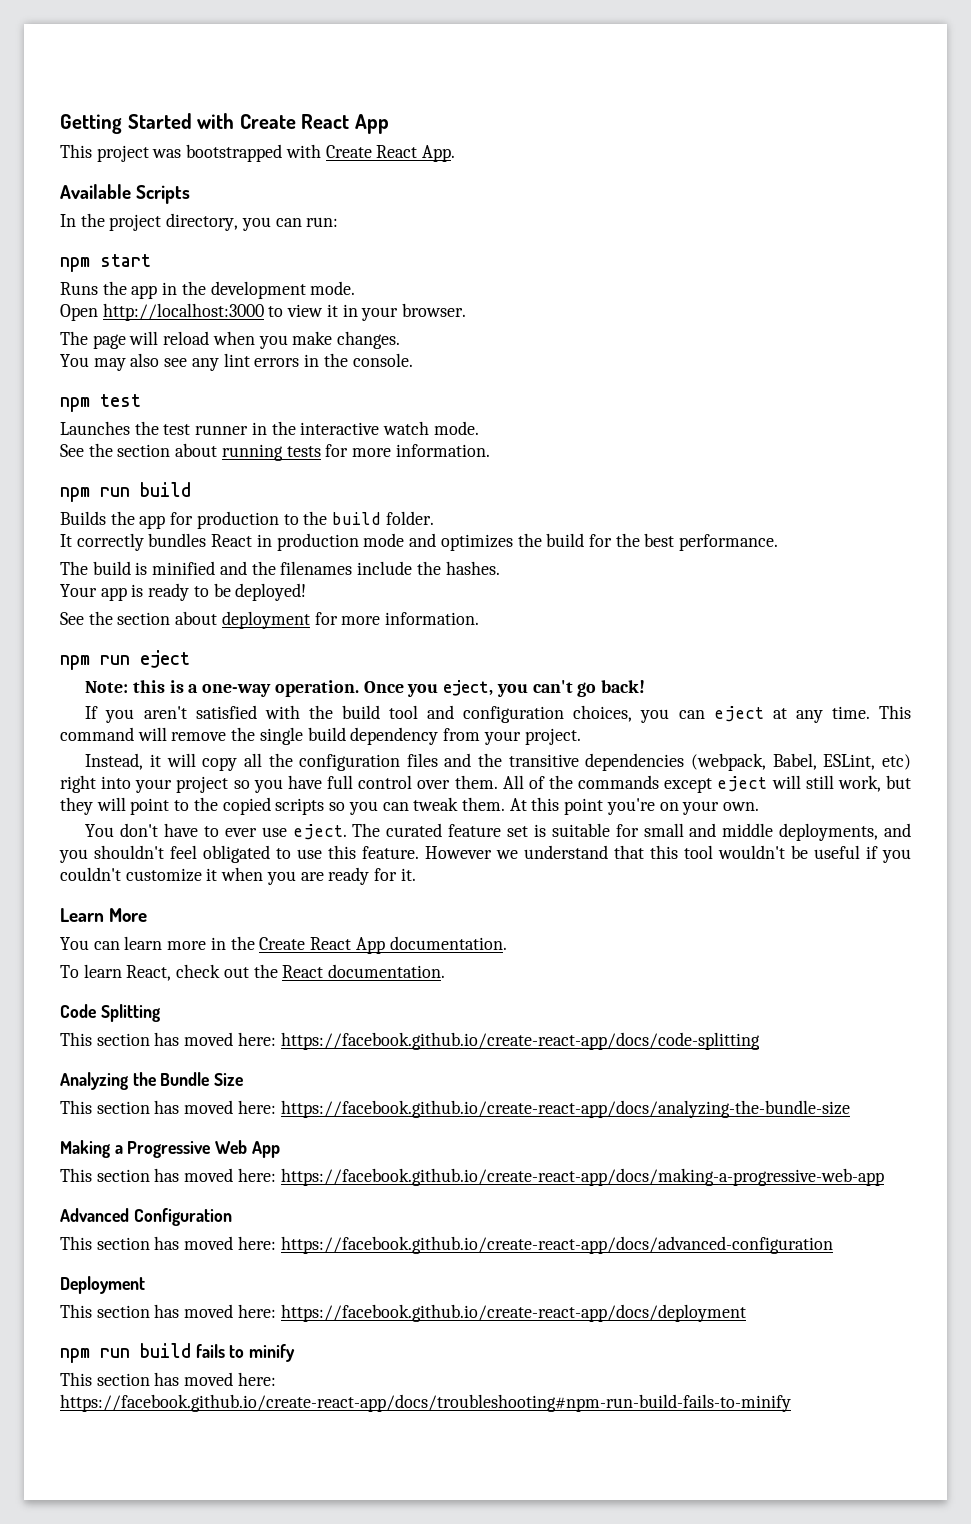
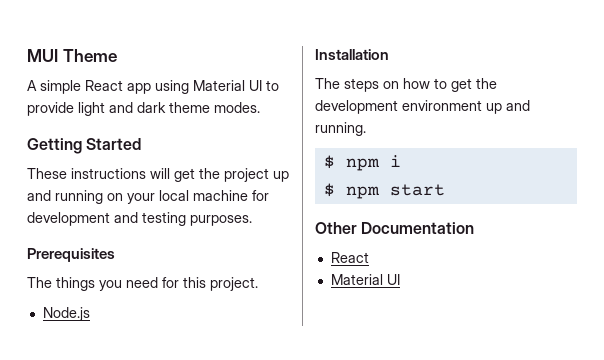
- Getting Started with Create React App
- This project was bootstrapped with Create React App.
- Available Scripts
- In the project directory, you can run:
- npm start
- Runs the app in the development mode.
- Open http://localhost:3000 to view it in your browser.
- The page will reload when you make changes.
- You may also see any lint errors in the console.
- npm test
- Launches the test runner in the interactive watch mode.
- See the section about running tests for more information.
- npm run build
- Builds the app for production to the build folder.
- It correctly bundles React in production mode and optimizes the build for the best performance.
- The build is minified and the filenames include the hashes.
- Your app is ready to be deployed!
- See the section about deployment for more information.
- npm run eject
- Note: this is a one-way operation. Once you eject, you can't go back!
- If you aren't satisfied with the build tool and configuration choices, you can eject at any time. This command will remove the single build dependency from your project.
- Instead, it will copy all the configuration files and the transitive dependencies (webpack, Babel, ESLint, etc) right into your project so you have full control over them. All of the commands except eject will still work, but they will point to the copied scripts so you can tweak them. At this point you're on your own.
- You don't have to ever use eject. The curated feature set is suitable for small and middle deployments, and you shouldn't feel obligated to use this feature. However we understand that this tool wouldn't be useful if you couldn't customize it when you are ready for it.
- Learn More
- You can learn more in the Create React App documentation.
- To learn React, check out the React documentation.
- Code Splitting
- This section has moved here: https://facebook.github.io/create-react-app/docs/code-splitting
- Analyzing the Bundle Size
- This section has moved here: https://facebook.github.io/create-react-app/docs/analyzing-the-bundle-size
- Making a Progressive Web App
- This section has moved here: https://facebook.github.io/create-react-app/docs/making-a-progressive-web-app
- Advanced Configuration
- This section has moved here: https://facebook.github.io/create-react-app/docs/advanced-configuration
- Deployment
- This section has moved here: https://facebook.github.io/create-react-app/docs/deployment
- npm run build fails to minify
- This section has moved here: https://facebook.github.io/create-react-app/docs/troubleshooting#npm-run-build-fails-to-minify
+ MUI Theme
+ A simple React app using Material UI to provide light and dark theme modes.
+ Getting Started
+ These instructions will get the project up and running on your local machine for development and testing purposes.
+ Prerequisites
+ The things you need for this project.
+ Node.js
+ Installation
+ The steps on how to get the development environment up and running.
+ $ npm i
+ $ npm start
+ Other Documentation
+ React
+ Material UI

